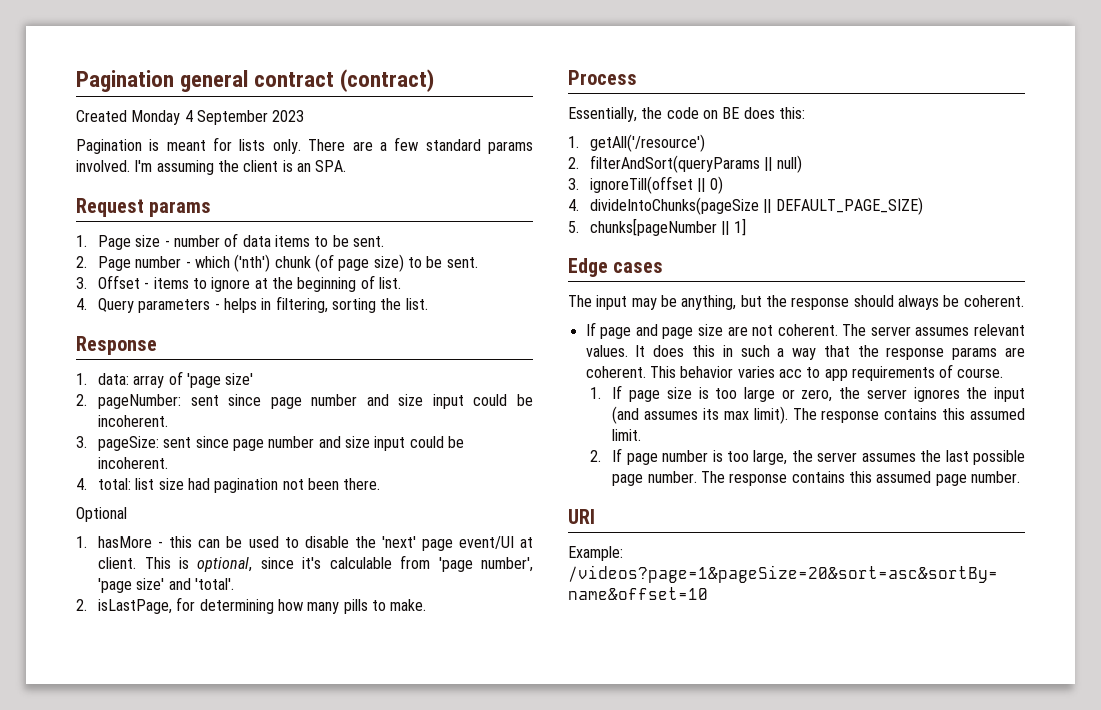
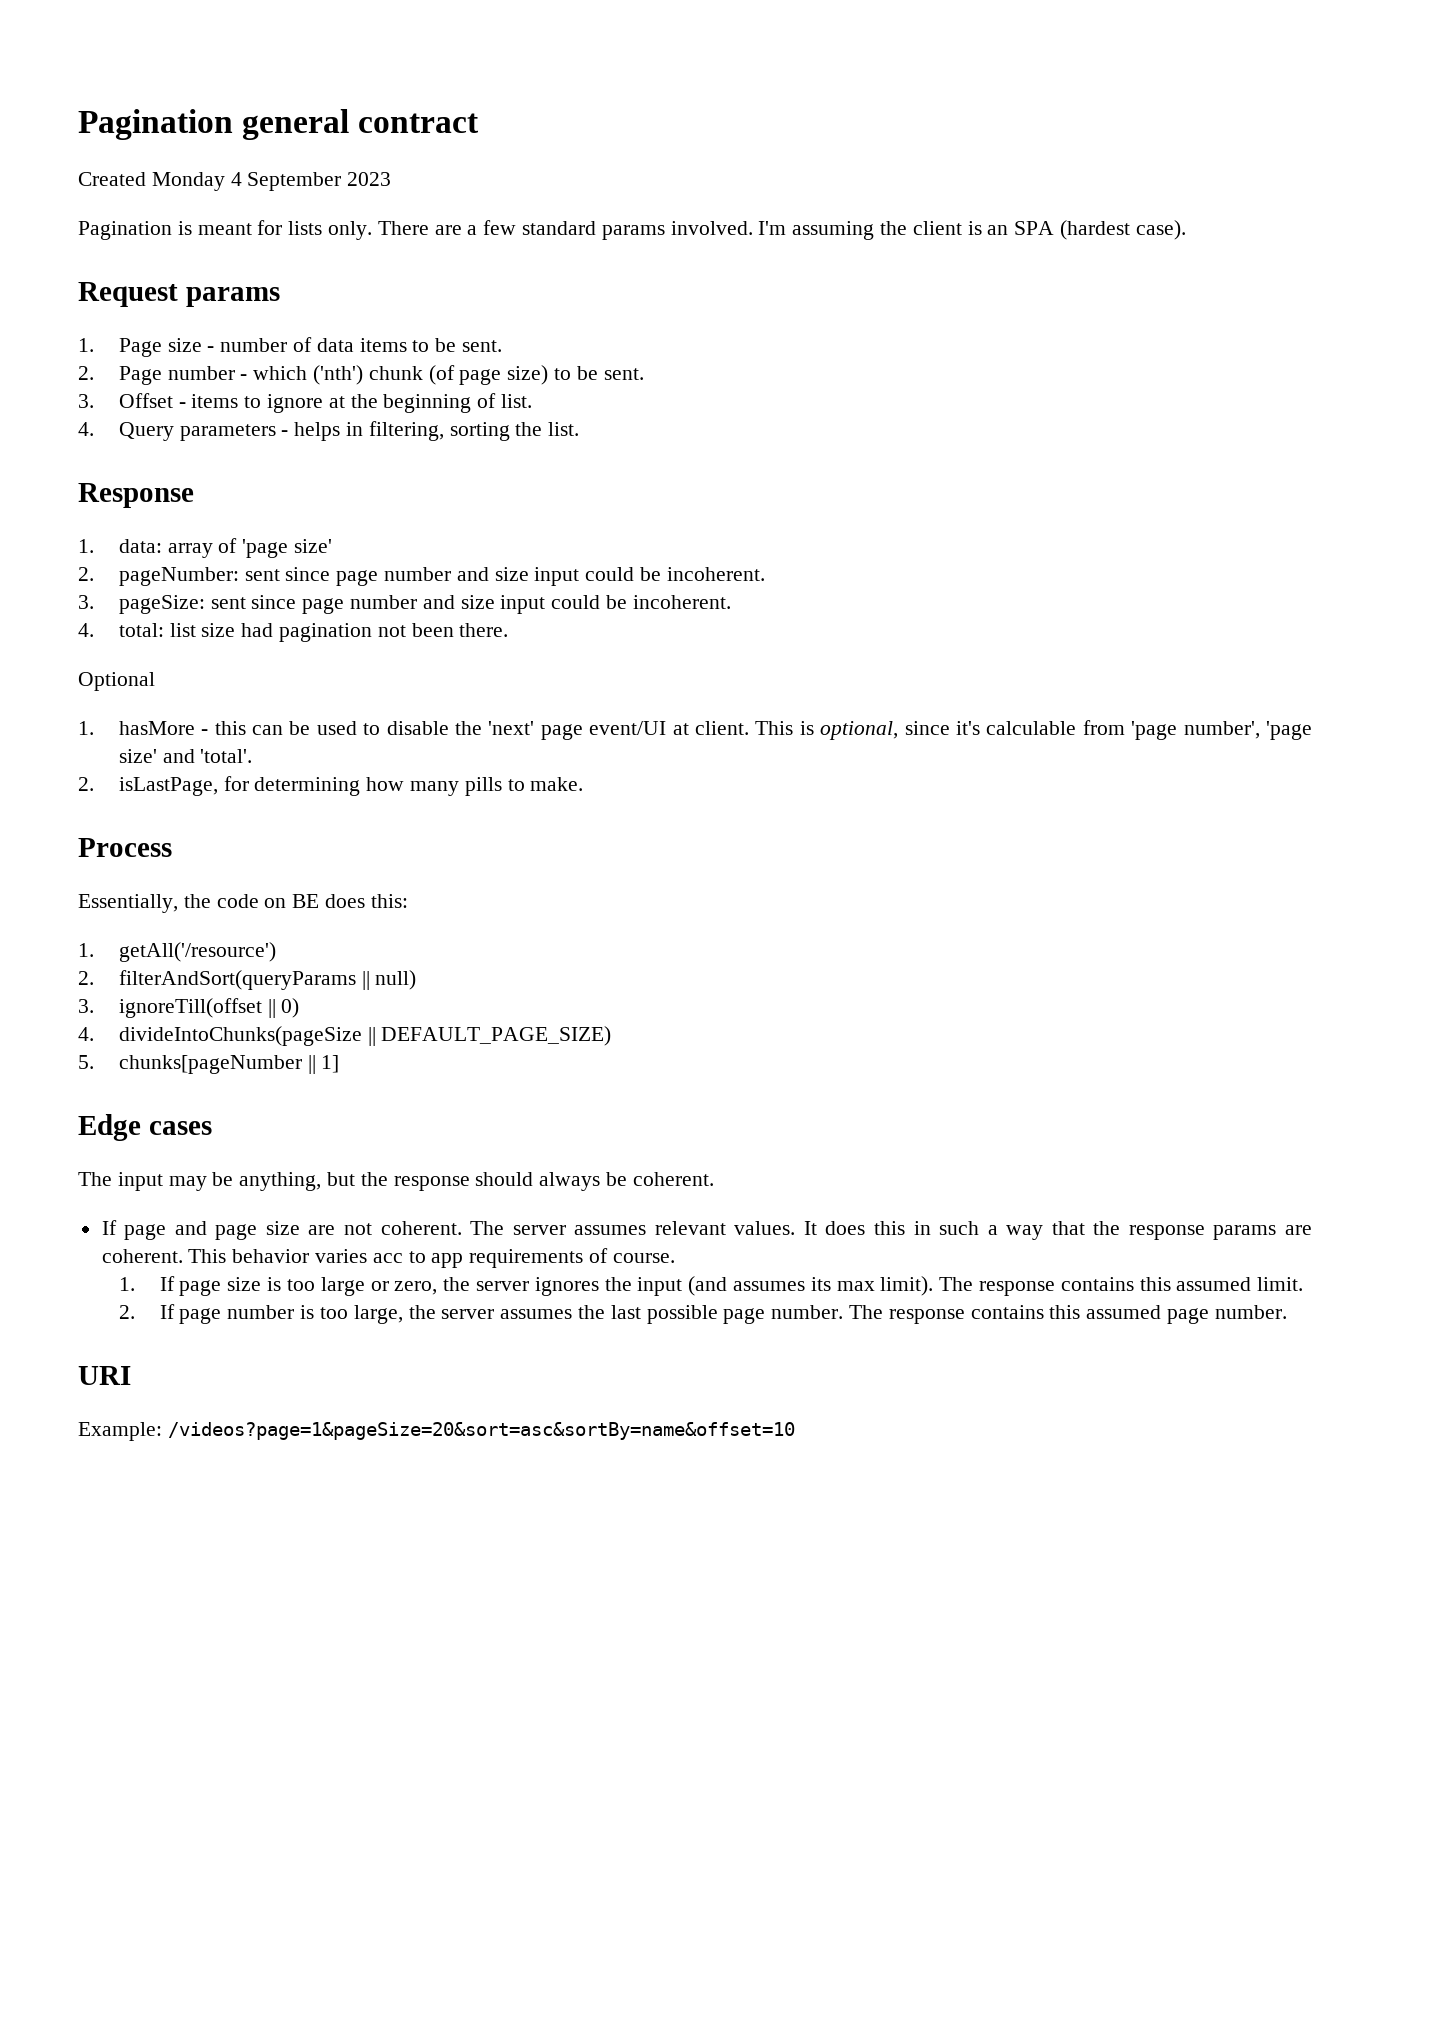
- Pagination general contract (contract)
+ Pagination general contract
- I'm assuming the client is an SPA.
+ I'm assuming the client is an SPA (hardest case).

